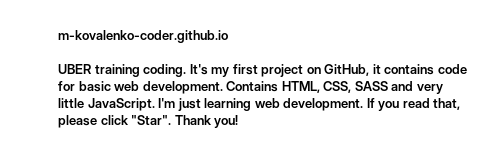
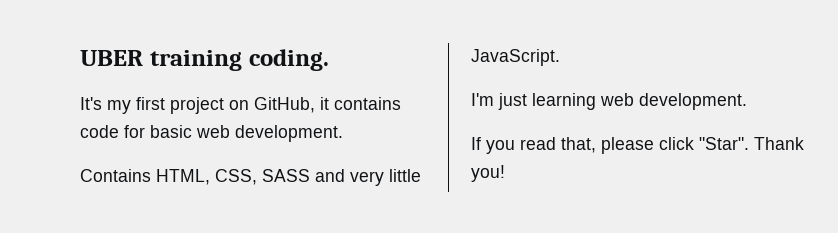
- m-kovalenko-coder.github.io
- UBER training coding. It's my first project on GitHub, it contains code for basic web development. Contains HTML, CSS, SASS and very little JavaScript. I'm just learning web development. If you read that, please click "Star".
+ UBER training coding.
+ It's my first project on GitHub, it contains code for basic web development.
+ Contains HTML, CSS, SASS and very little JavaScript.
+ I'm just learning web development.
+ If you read that, please click "Star".

